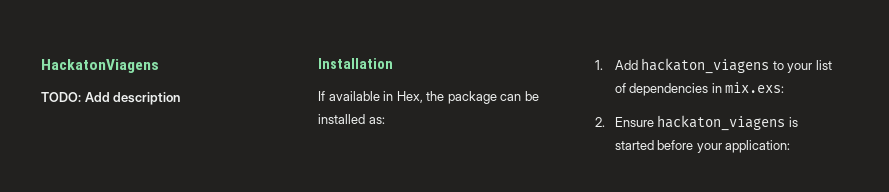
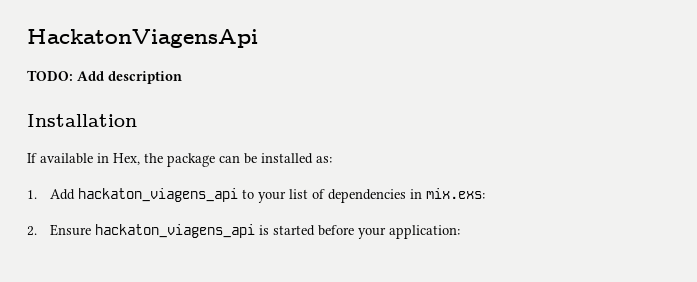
- HackatonViagens
+ HackatonViagensApi
- 1. Add hackaton_viagens to your list of dependencies in mix.exs:
+ 1. Add hackaton_viagens_api to your list of dependencies in mix.exs:
- 2. Ensure hackaton_viagens is started before your application:
+ 2. Ensure hackaton_viagens_api is started before your application:

